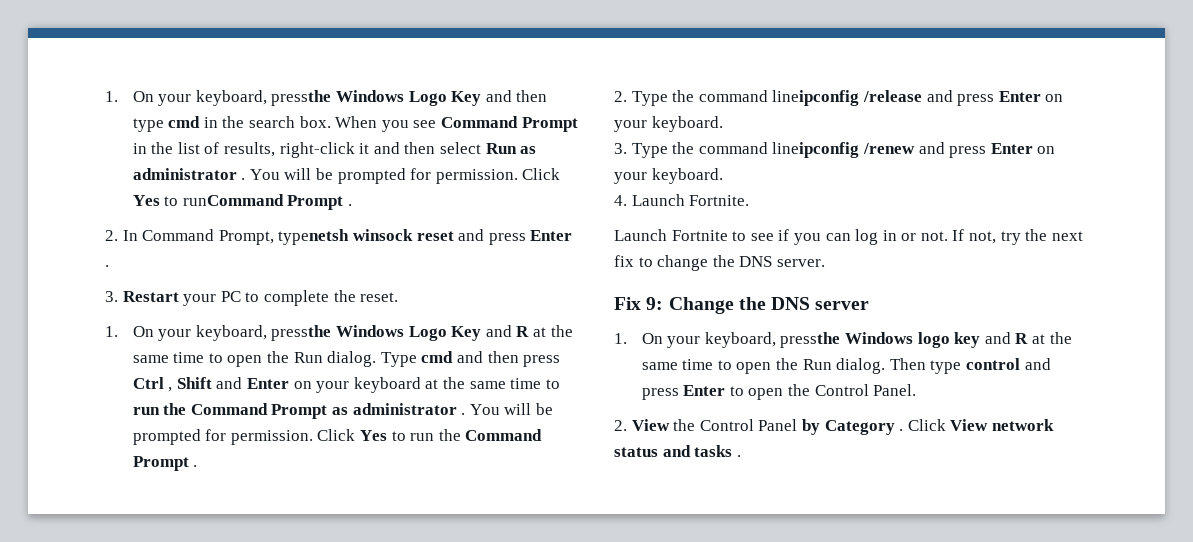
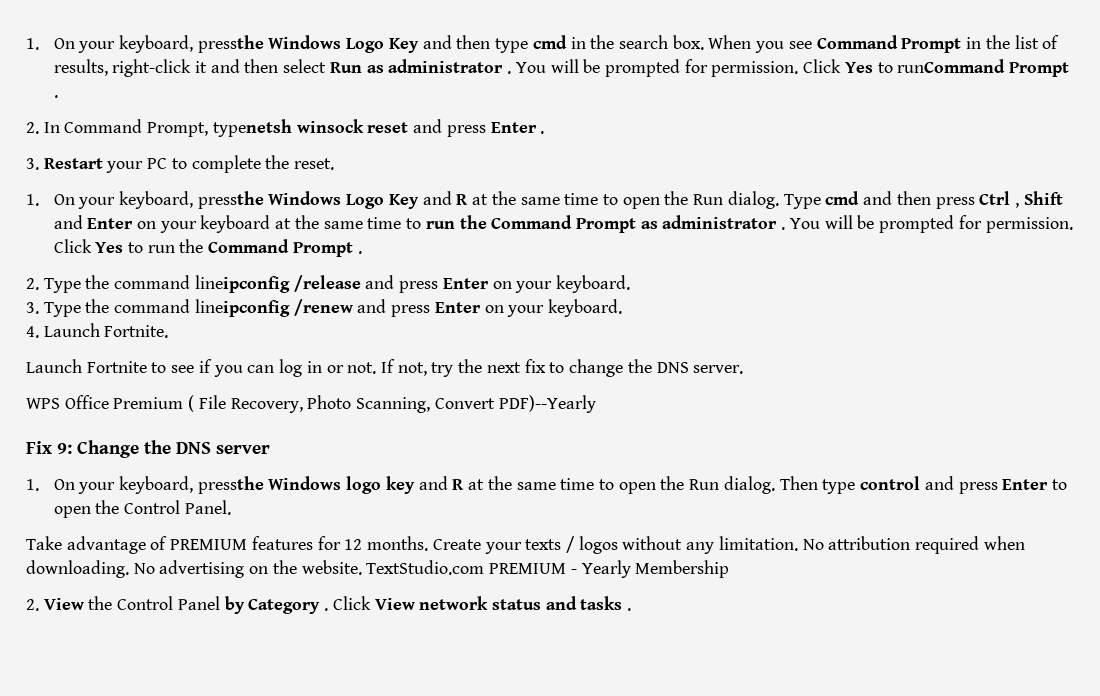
+ WPS Office Premium ( File Recovery, Photo Scanning, Convert PDF)--Yearly
+ Take advantage of PREMIUM features for 12 months. Create your texts / logos without any limitation. No attribution required when downloading. No advertising on the website. TextStudio.com PREMIUM - Yearly Membership

